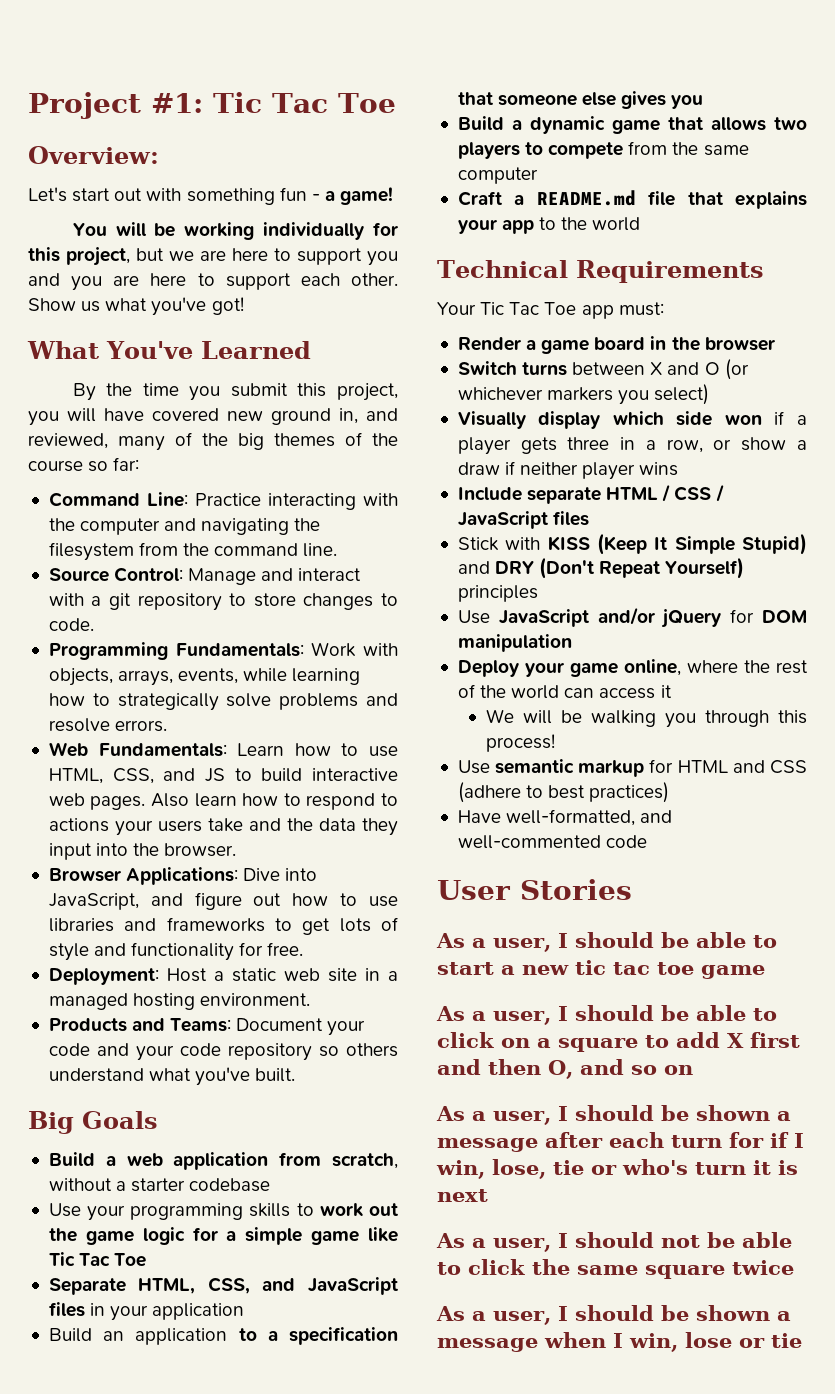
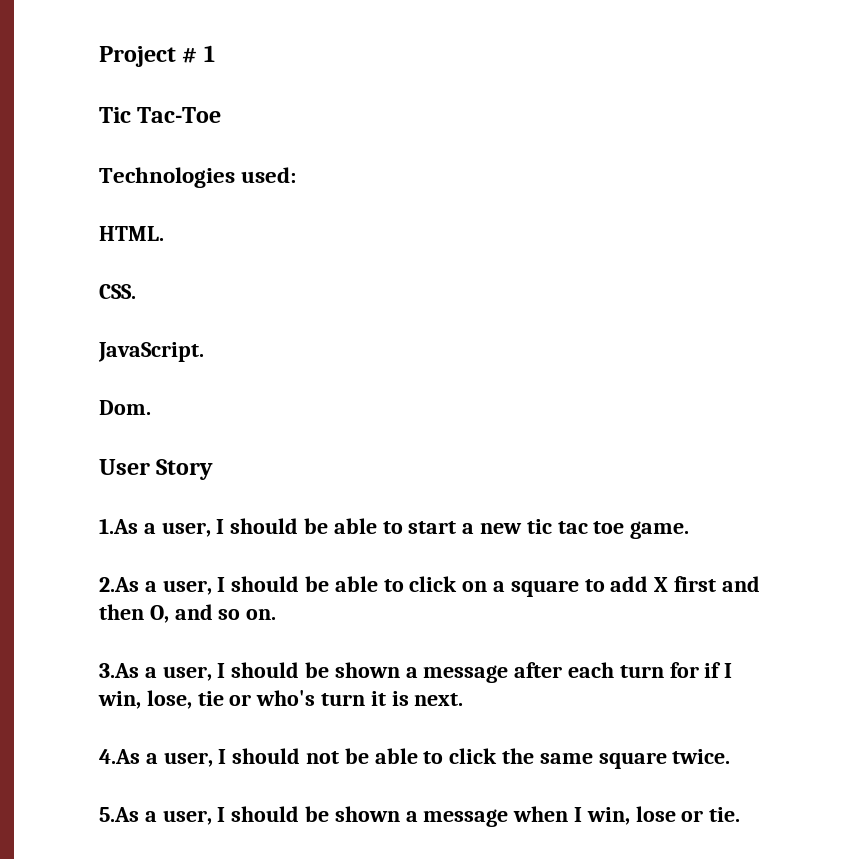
- Project #1: Tic Tac Toe
- Overview:
- Let's start out with something fun - a game!
- You will be working individually for this project, but we are here to support you and you are here to support each other. Show us what you've got!
- What You've Learned
- By the time you submit this project, you will have covered new ground in, and reviewed, many of the big themes of the course so far:
- Command Line: Practice interacting with the computer and navigating the filesystem from the command line.
- Source Control: Manage and interact with a git repository to store changes to code.
- Programming Fundamentals: Work with objects, arrays, events, while learning how to strategically solve problems and resolve errors.
- Web Fundamentals: Learn how to use HTML, CSS, and JS to build interactive web pages. Also learn how to respond to actions your users take and the data they input into the browser.
- Browser Applications: Dive into JavaScript, and figure out how to use libraries and frameworks to get lots of style and functionality for free.
- Deployment: Host a static web site in a managed hosting environment.
- Products and Teams: Document your code and your code repository so others understand what you've built.
- Big Goals
- Build a web application from scratch, without a starter codebase
- Use your programming skills to work out the game logic for a simple game like Tic Tac Toe
- Separate HTML, CSS, and JavaScript files in your application
- Build an application to a specification that someone else gives you
- Build a dynamic game that allows two players to compete from the same computer
- Craft a README.md file that explains your app to the world
- Technical Requirements
- Your Tic Tac Toe app must:
- Render a game board in the browser
- Switch turns between X and O (or whichever markers you select)
- Visually display which side won if a player gets three in a row, or show a draw if neither player wins
- Include separate HTML / CSS / JavaScript files
- Stick with KISS (Keep It Simple Stupid) and DRY (Don't Repeat Yourself) principles
- Use JavaScript and/or jQuery for DOM manipulation
- Deploy your game online, where the rest of the world can access it
- We will be walking you through this process!
- Use semantic markup for HTML and CSS (adhere to best practices)
- Have well-formatted, and well-commented code
+ Project # 1
+ Tic Tac-Toe
+ Technologies used:
+ HTML.
+ CSS.
+ JavaScript.
+ Dom.
- User Stories
- As a user, I should be able to start a new tic tac toe game
- As a user, I should be able to click on a square to add X first and then O, and so on
- As a user, I should be shown a message after each turn for if I win, lose, tie or who's turn it is next
- As a user, I should not be able to click the same square twice
- As a user, I should be shown a message when I win, lose or tie
+ User Story
+ 1.As a user, I should be able to start a new tic tac toe game.
+ 2.As a user, I should be able to click on a square to add X first and then O, and so on.
+ 3.As a user, I should be shown a message after each turn for if I win, lose, tie or who's turn it is next.
+ 4.As a user, I should not be able to click the same square twice.
+ 5.As a user, I should be shown a message when I win, lose or tie.

